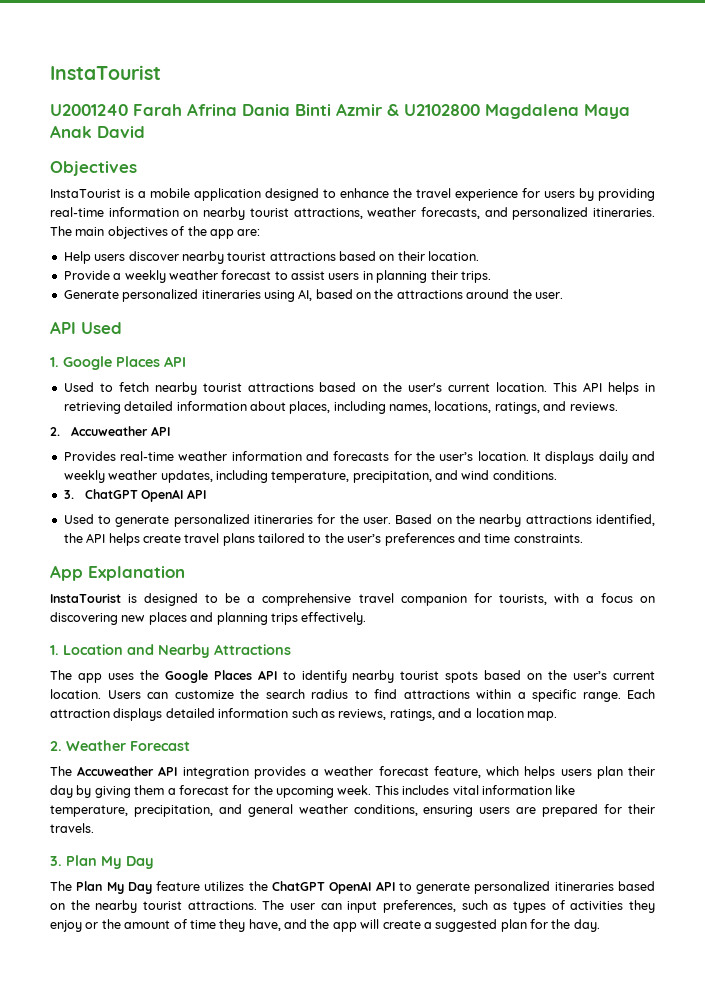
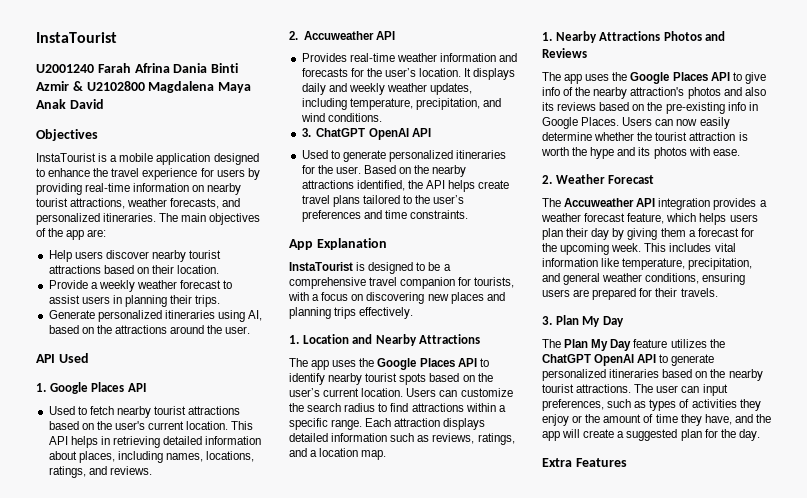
+ 1. Nearby Attractions Photos and Reviews
+ The app uses the Google Places API to give info of the nearby attraction's photos and also its reviews based on the pre-existing info in Google Places. Users can now easily determine whether the tourist attraction is worth the hype and its photos with ease.
+ Extra Features

